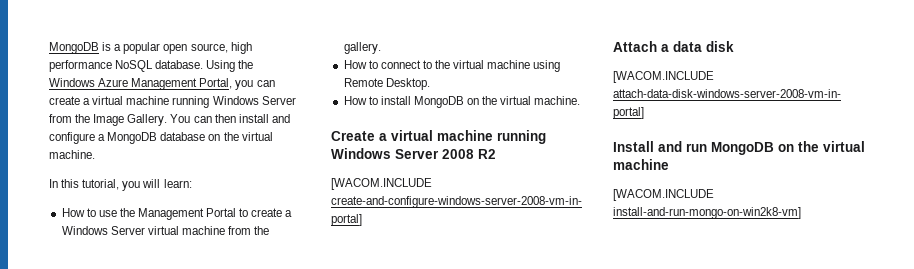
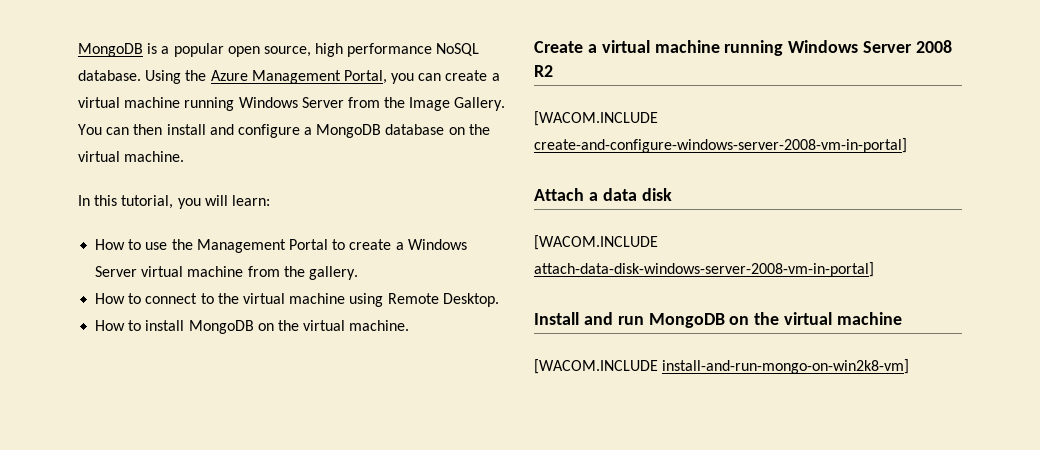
- Using the Windows Azure Management Portal, you can create a virtual machine running Windows Server from the Image Gallery.
+ Using the Azure Management Portal, you can create a virtual machine running Windows Server from the Image Gallery.

